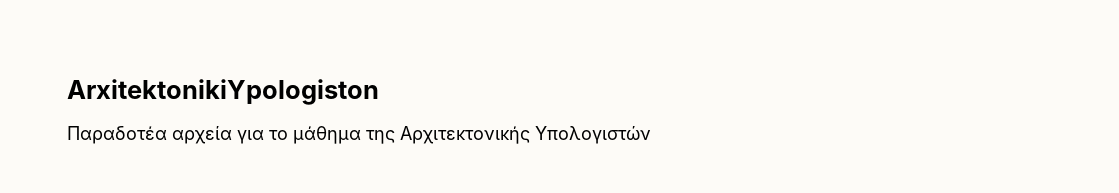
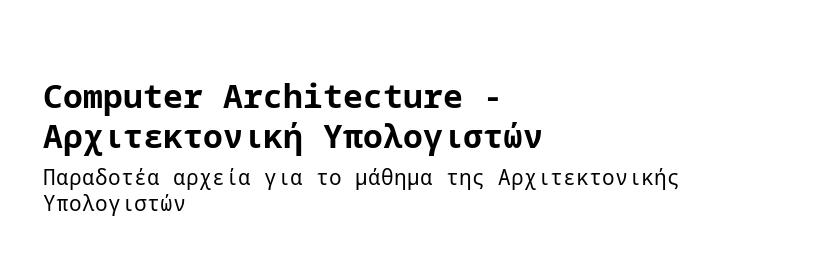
- ArxitektonikiYpologiston
+ Computer Architecture - Αρχιτεκτονική Υπολογιστών

